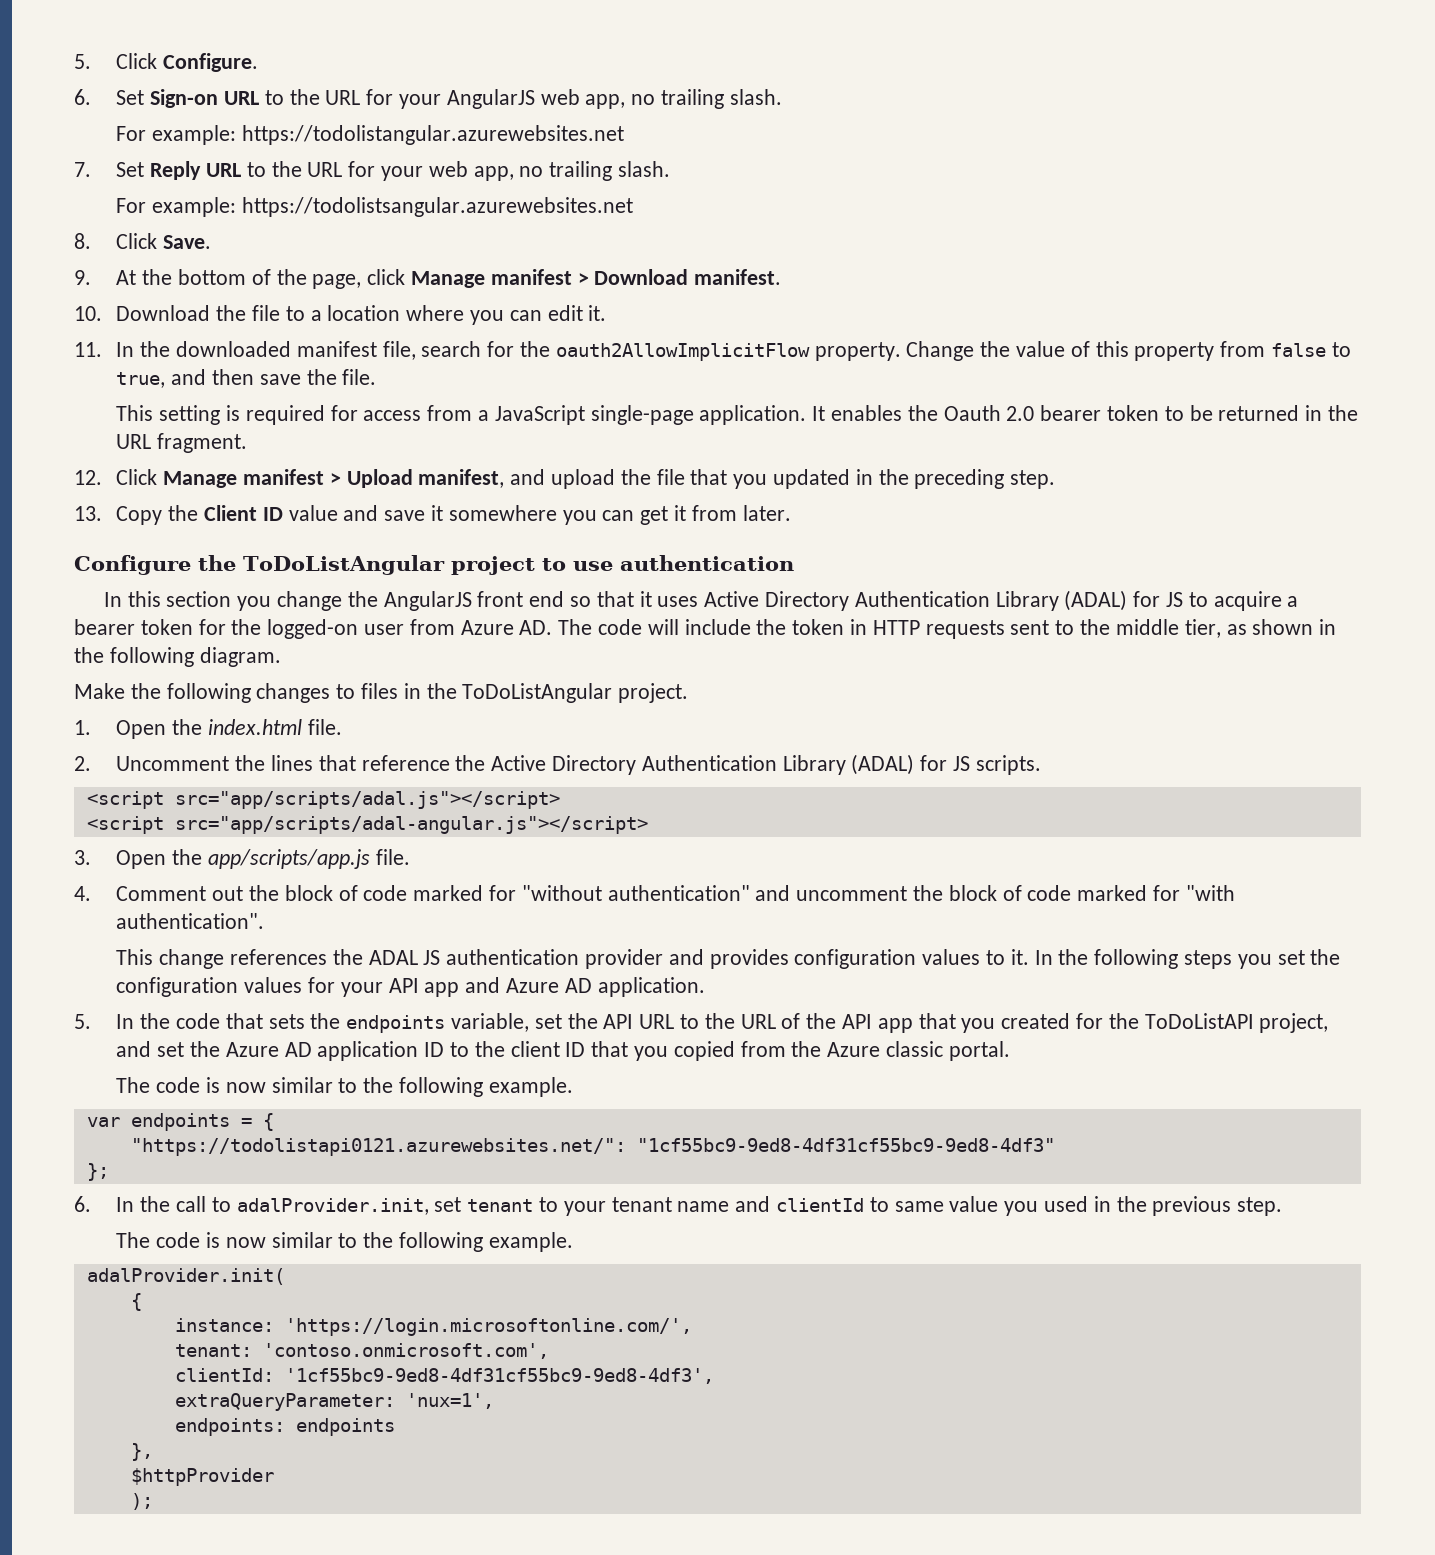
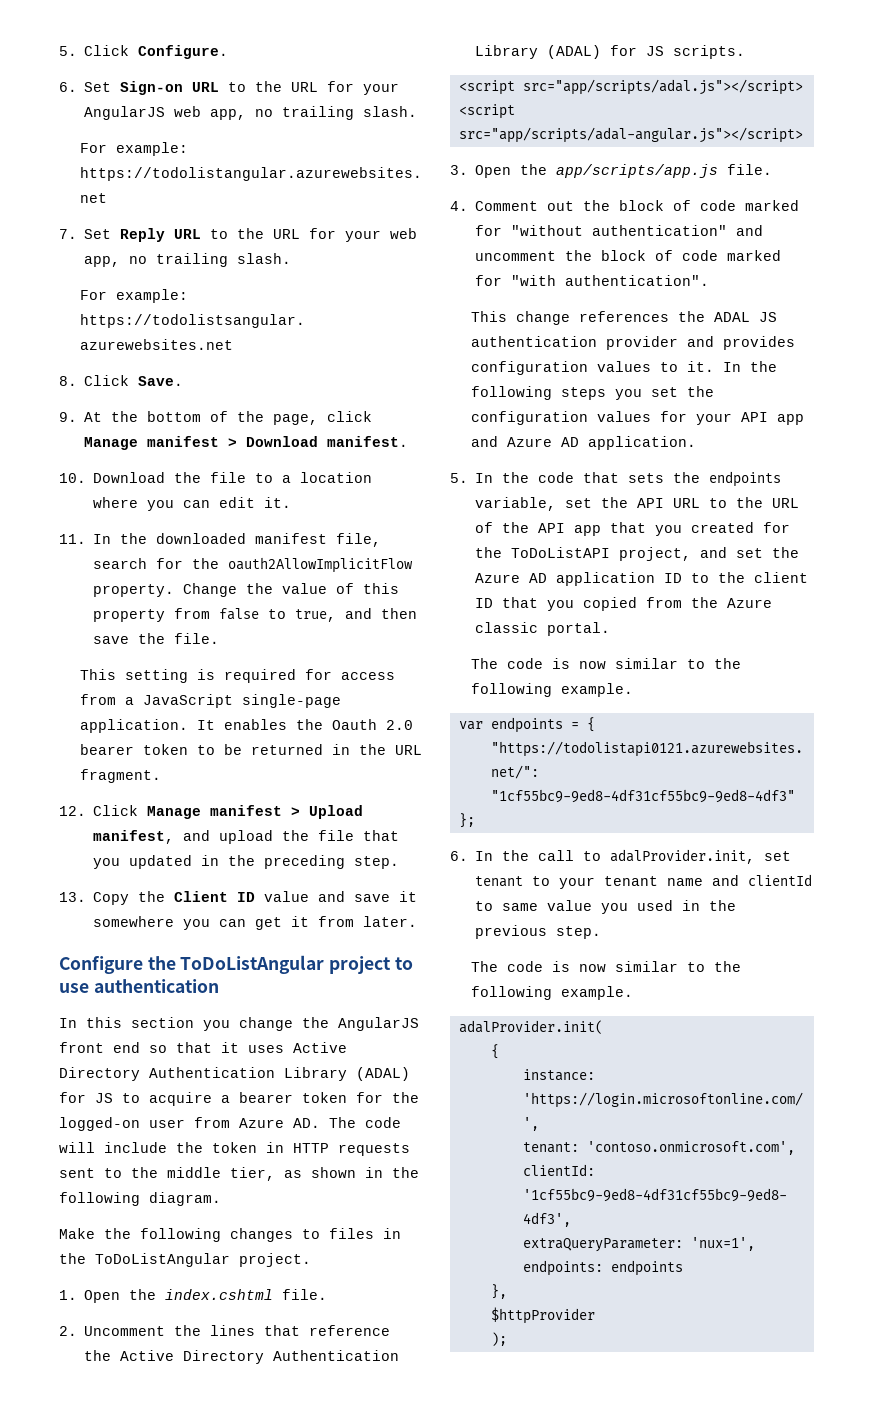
- 1. Open the index.html file.
+ 1. Open the index.cshtml file.

